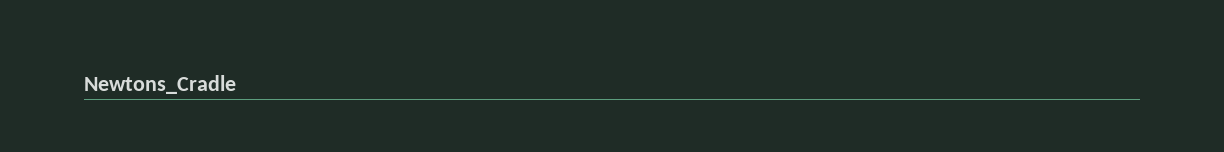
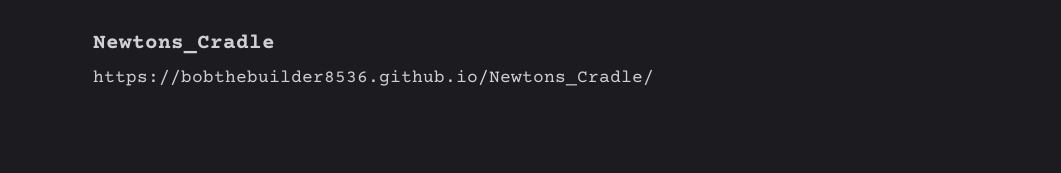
+ https://bobthebuilder8536.github.io/Newtons_Cradle/

